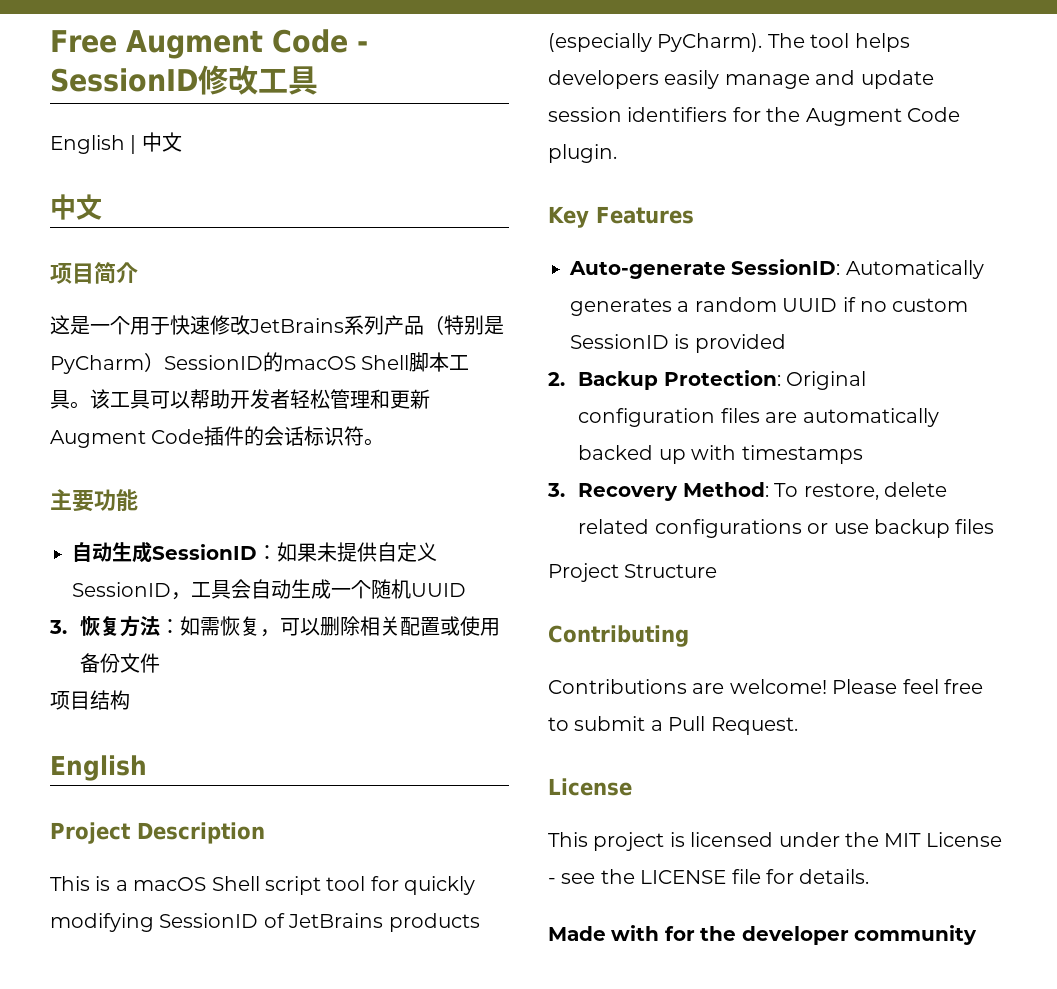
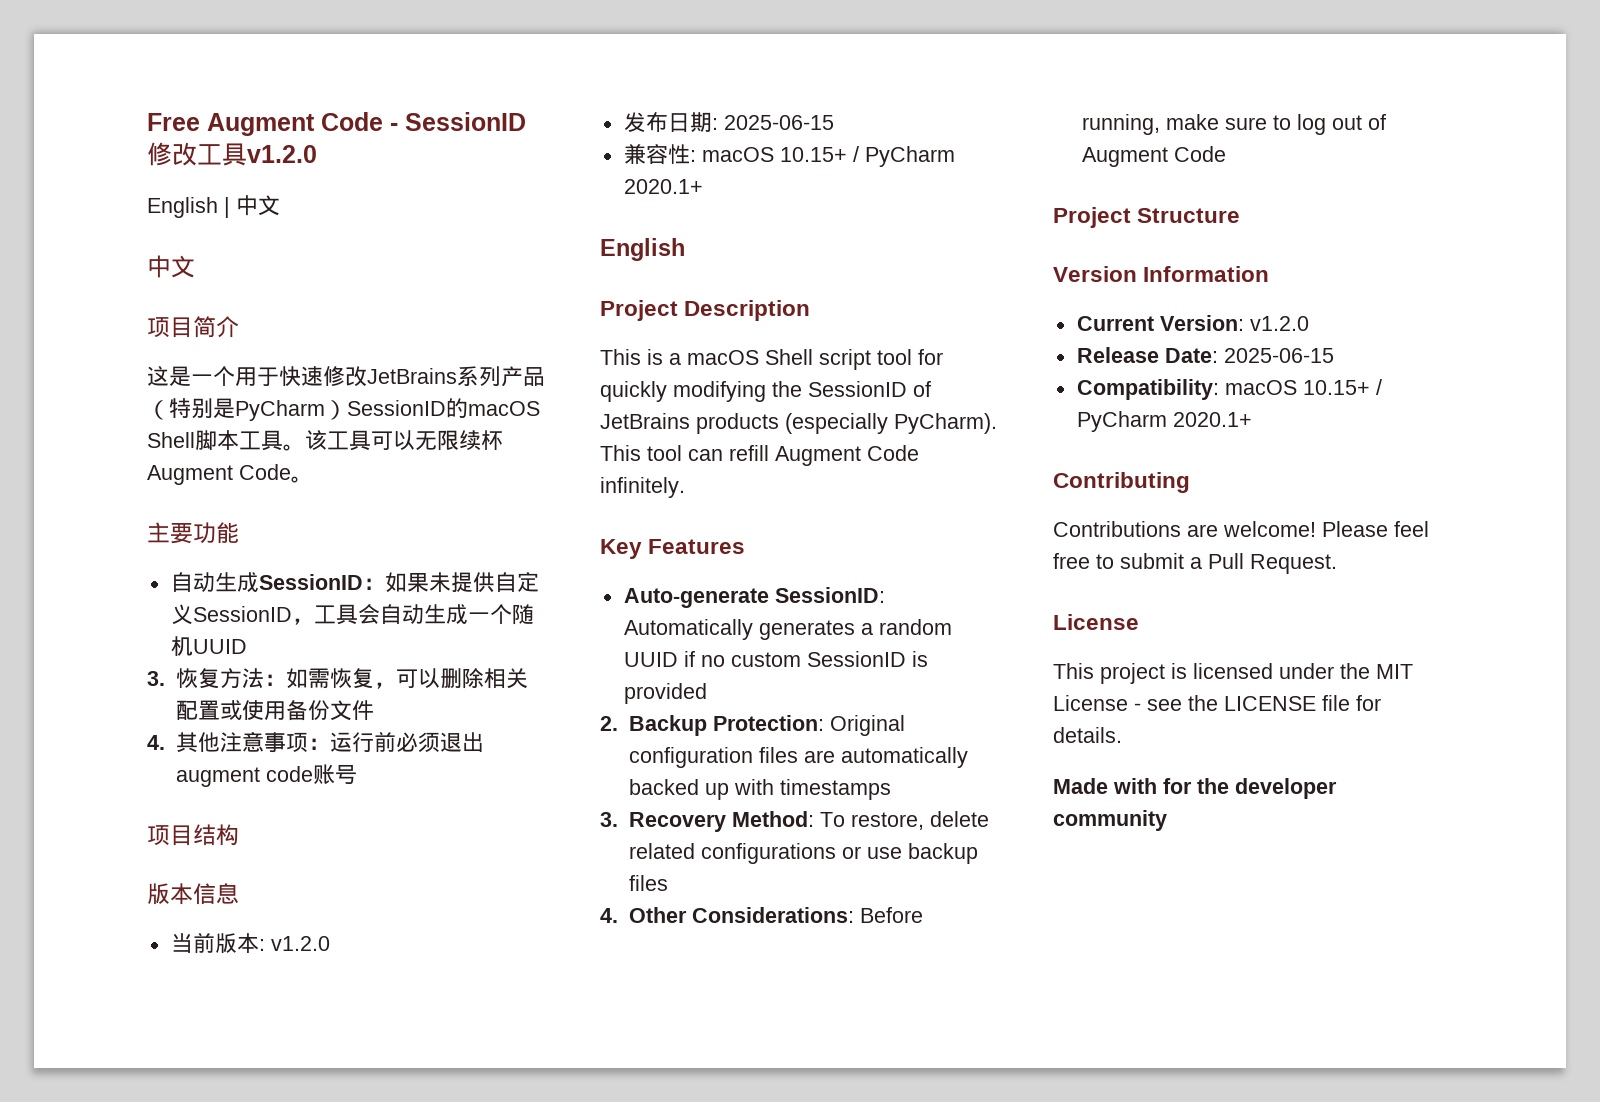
- Free Augment Code - SessionID修改工具
+ Free Augment Code - SessionID修改工具v1.2.0
- 该工具可以帮助开发者轻松管理和更新Augment Code插件的会话标识符。
+ 该工具可以无限续杯Augment Code。
+ 4.其他注意事项：运行前必须退出augment code账号
  项目结构
+ 版本信息
+ 当前版本: v1.2.0
+ 发布日期: 2025-06-15
+ 兼容性: macOS 10.15+ / PyCharm 2020.1+
- This is a macOS Shell script tool for quickly modifying SessionID of JetBrains products (especially PyCharm).
+ This is a macOS Shell script tool for quickly modifying the SessionID of JetBrains products (especially PyCharm).
- The tool helps developers easily manage and update session identifiers for the Augment Code plugin.
+ This tool can refill Augment Code infinitely.
+ 4. Other Considerations: Before running, make sure to log out of Augment Code
  Project Structure
+ Version Information
+ Current Version: v1.2.0
+ Release Date: 2025-06-15
+ Compatibility: macOS 10.15+ / PyCharm 2020.1+

